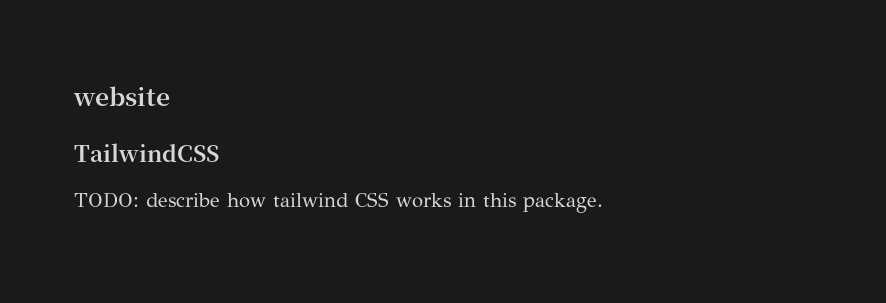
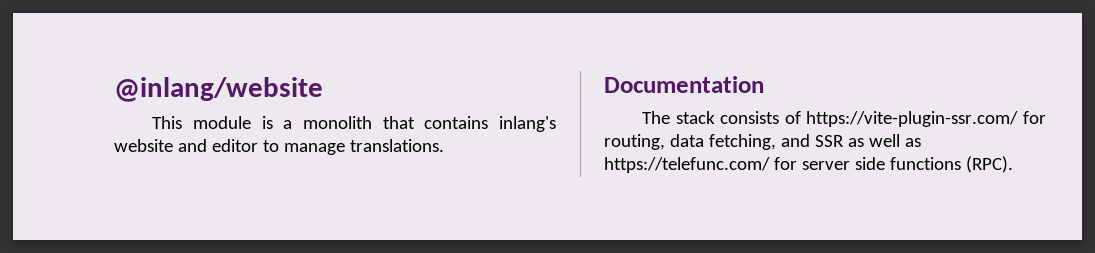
- website
- TailwindCSS
- TODO: describe how tailwind CSS works in this package.
+ @inlang/website
+ This module is a monolith that contains inlang's website and editor to manage translations.
+ Documentation
+ The stack consists of https://vite-plugin-ssr.com/ for routing, data fetching, and SSR as well as https://telefunc.com/ for server side functions (RPC).

